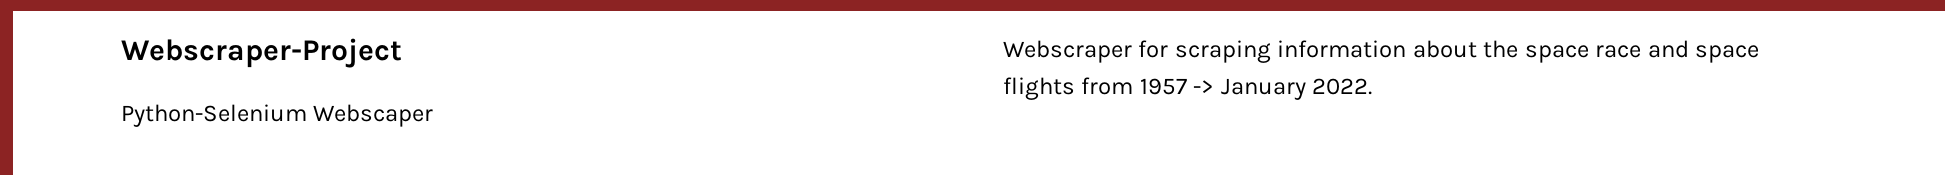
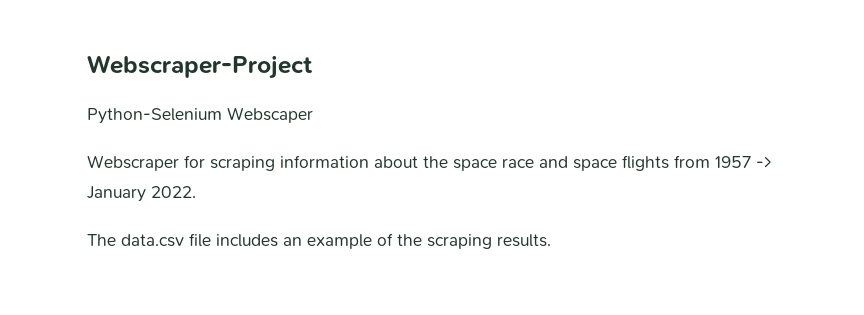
+ The data.csv file includes an example of the scraping results.

